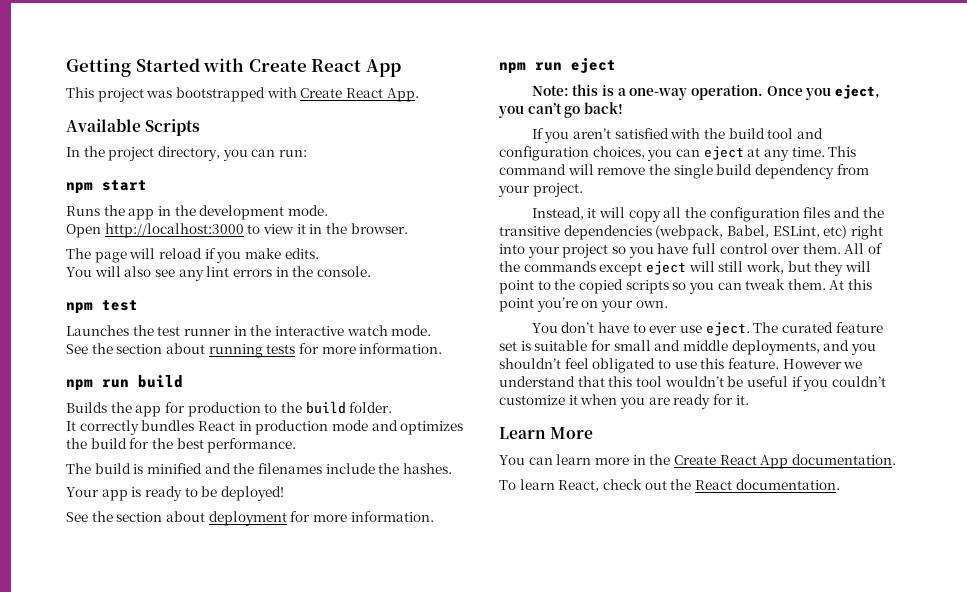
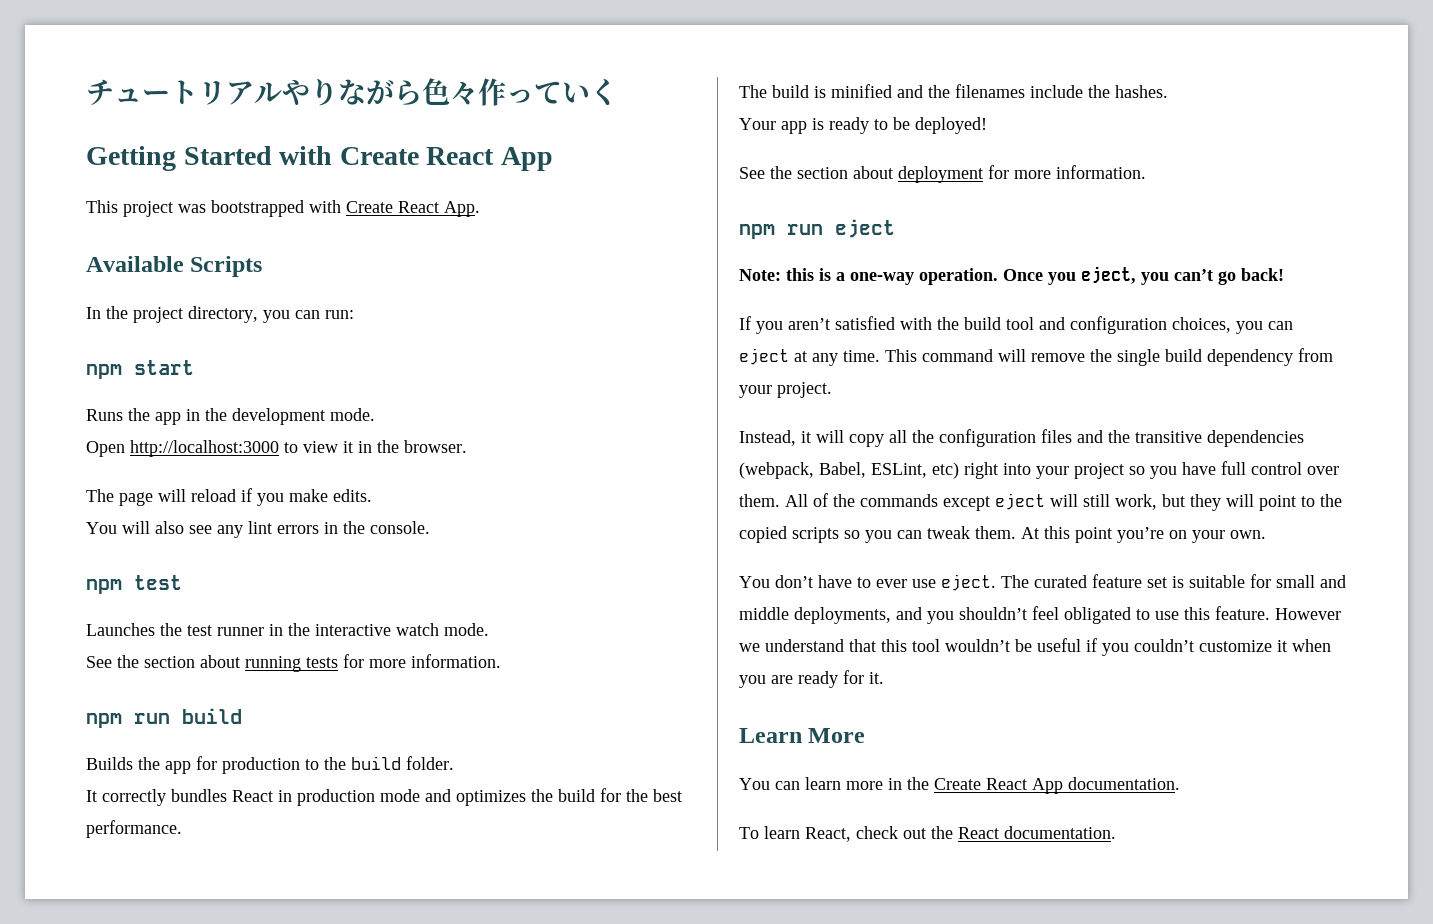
+ チュートリアルやりながら色々作っていく

